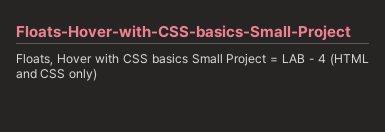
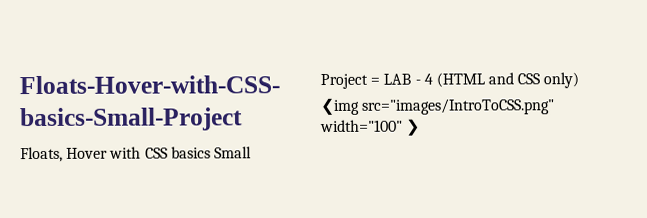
+ ❮img src="images/IntroToCSS.png" width="100" ❯

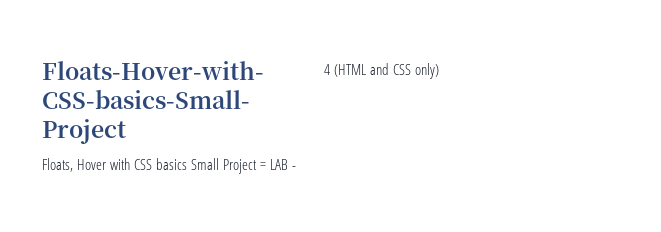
- ❮img src="images/IntroToCSS.png" width="100" ❯

